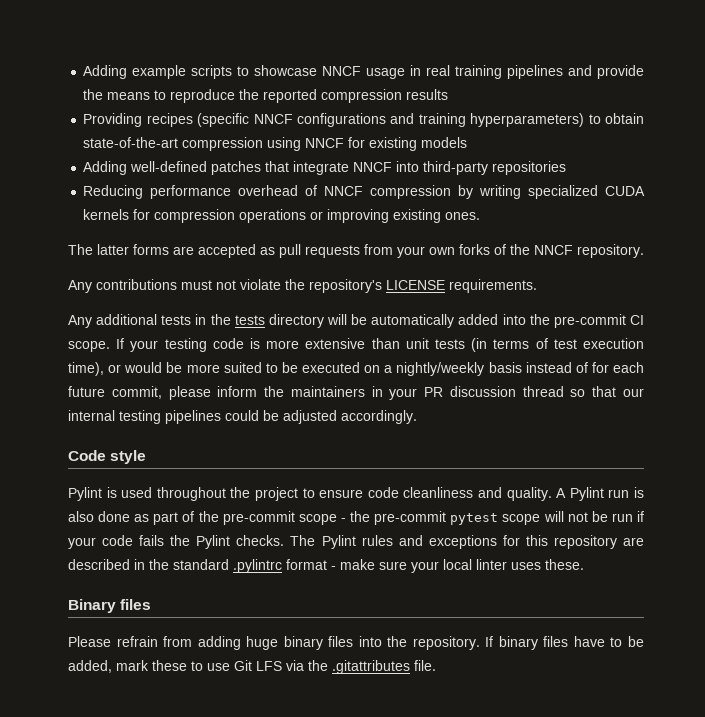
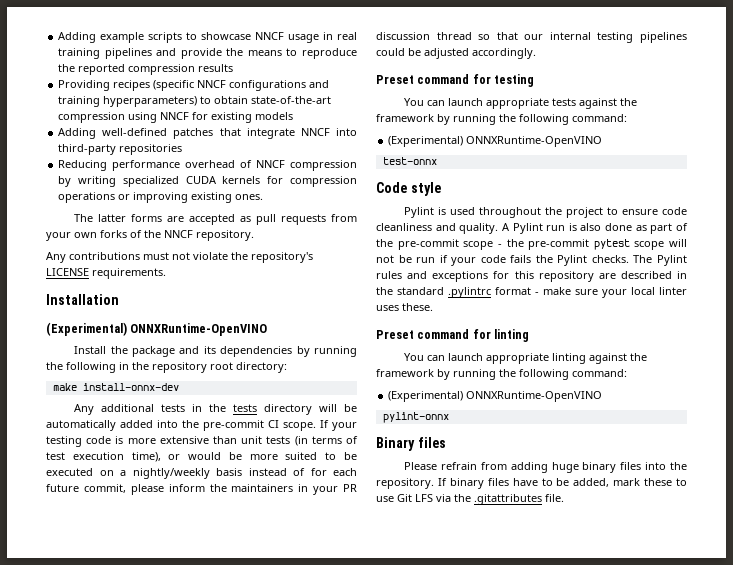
+ Installation
+ (Experimental) ONNXRuntime-OpenVINO
+ Install the package and its dependencies by running the following in the repository root directory:
+ make install-onnx-dev
+ Preset command for testing
+ You can launch appropriate tests against the framework by running the following command:
+ (Experimental) ONNXRuntime-OpenVINO
+ test-onnx
+ Preset command for linting
+ You can launch appropriate linting against the framework by running the following command:
+ (Experimental) ONNXRuntime-OpenVINO
+ pylint-onnx

